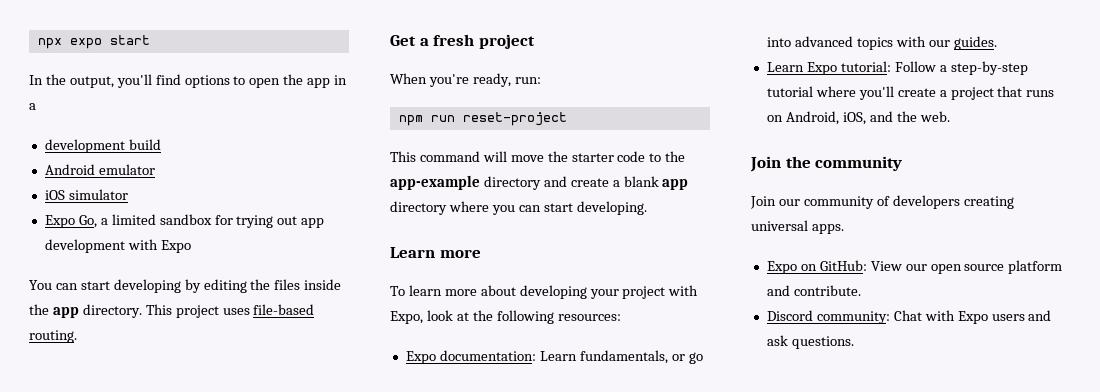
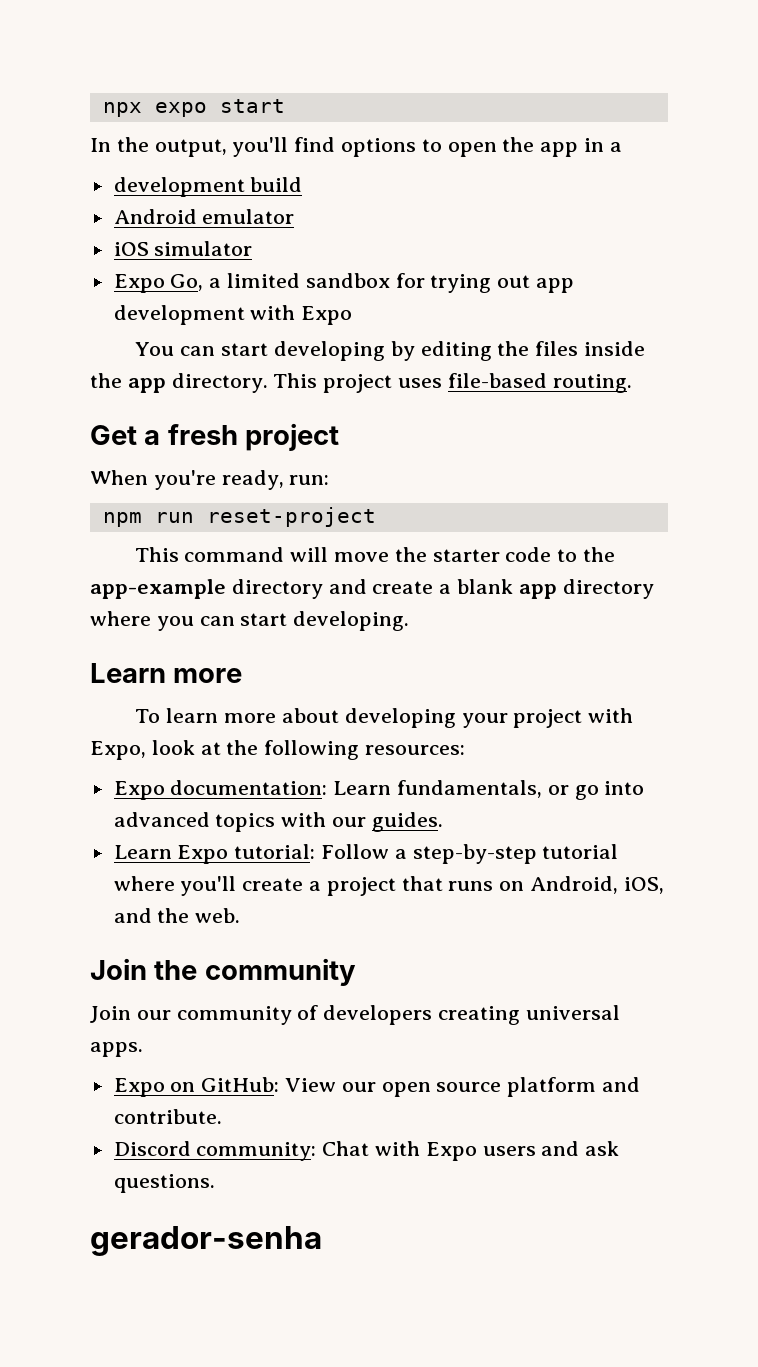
+ gerador-senha

